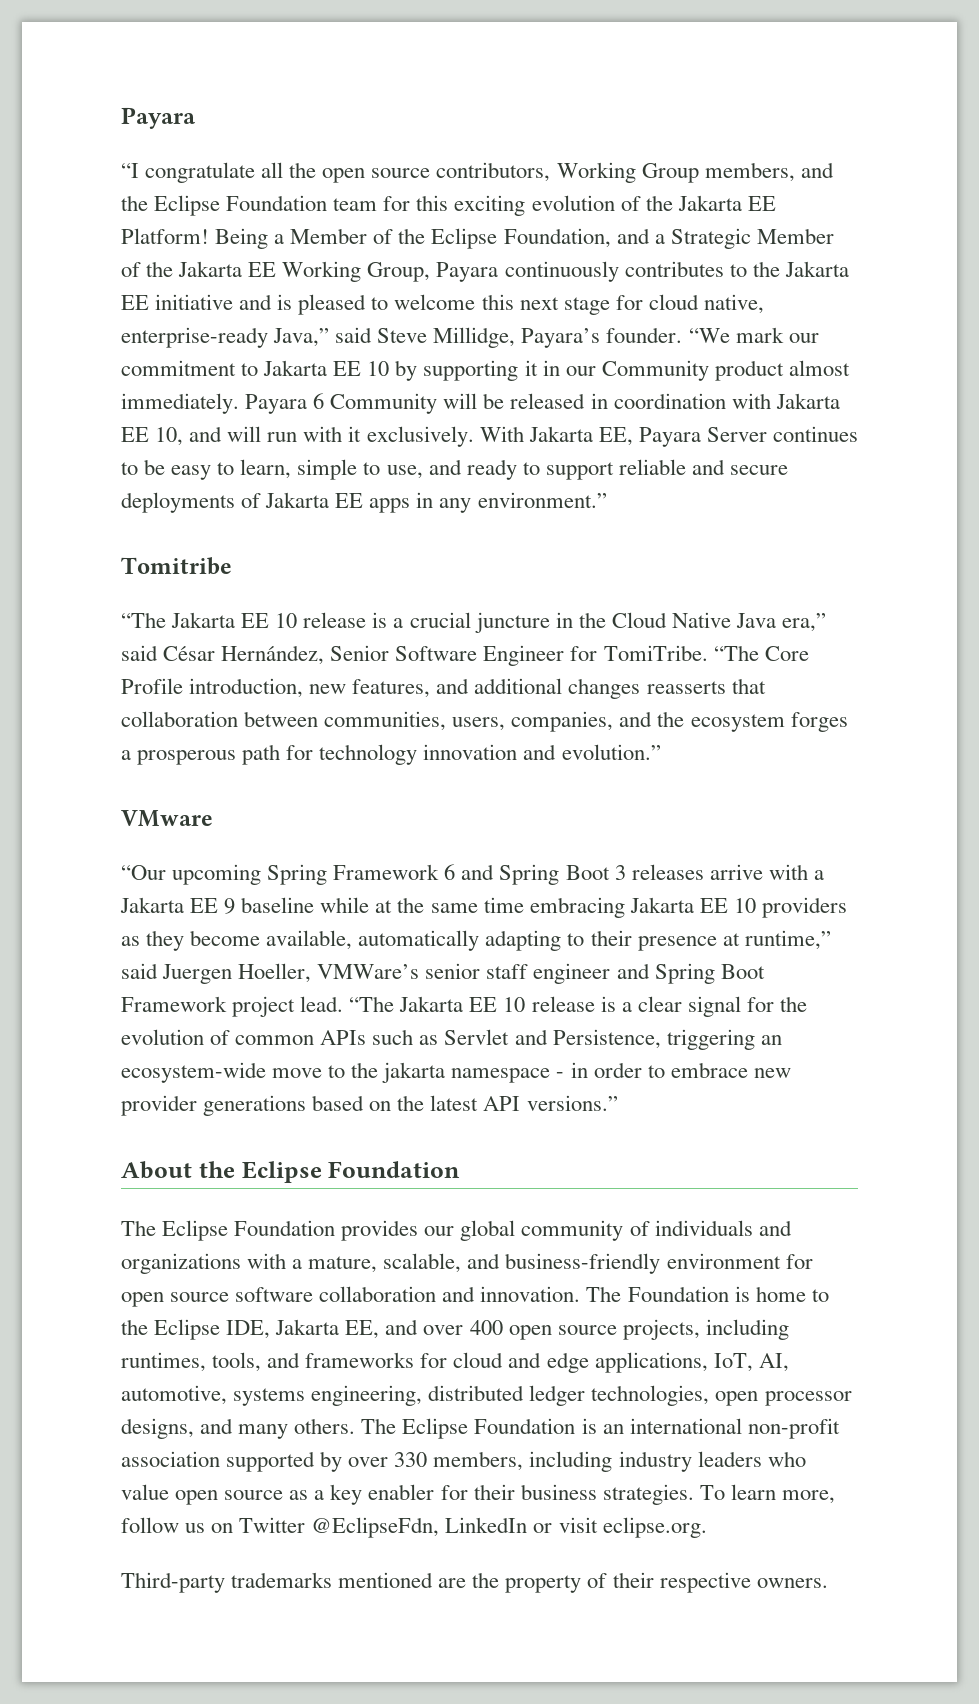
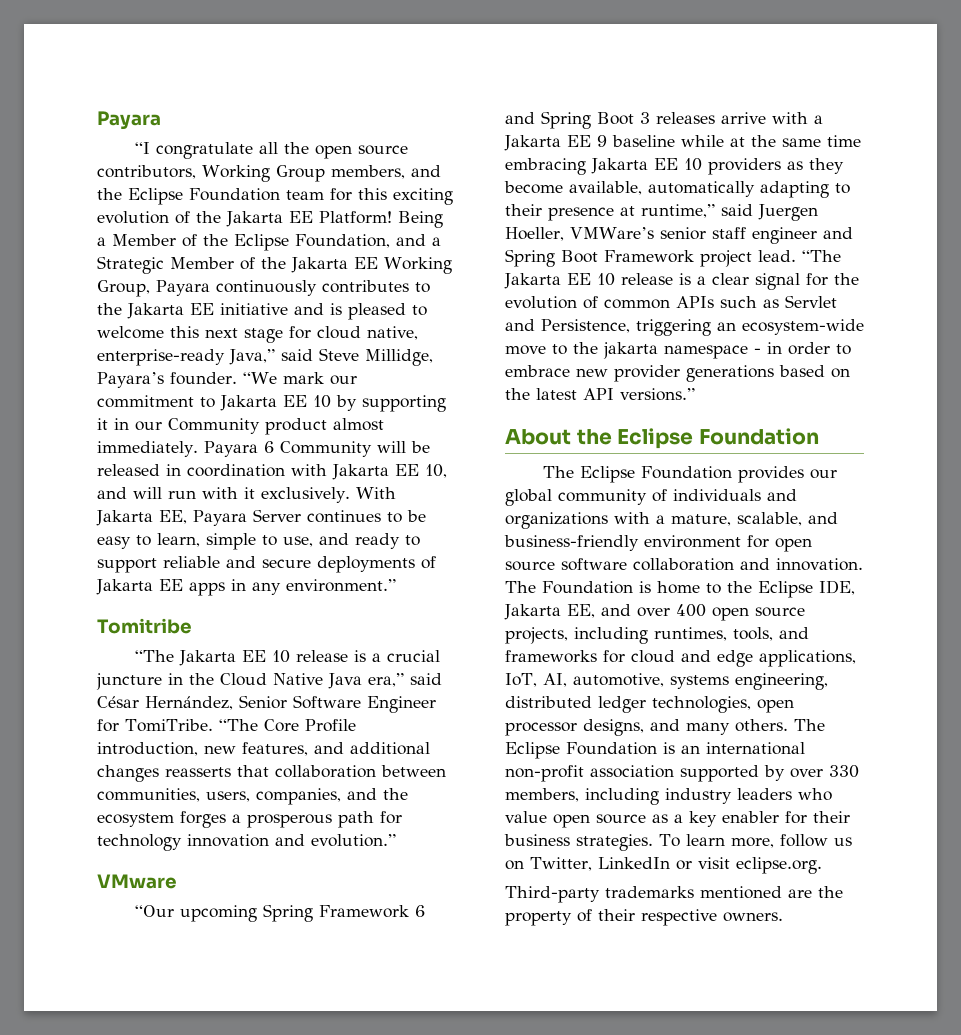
- To learn more, follow us on Twitter @EclipseFdn, LinkedIn or visit eclipse.org.
+ To learn more, follow us on Twitter, LinkedIn or visit eclipse.org.

